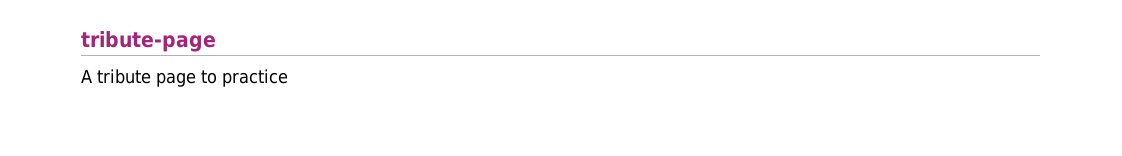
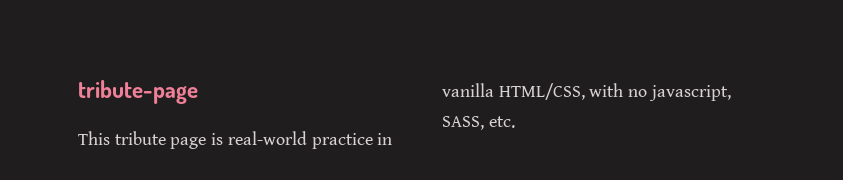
- A tribute page to practice
+ This tribute page is real-world practice in vanilla HTML/CSS, with no javascript, SASS, etc.

